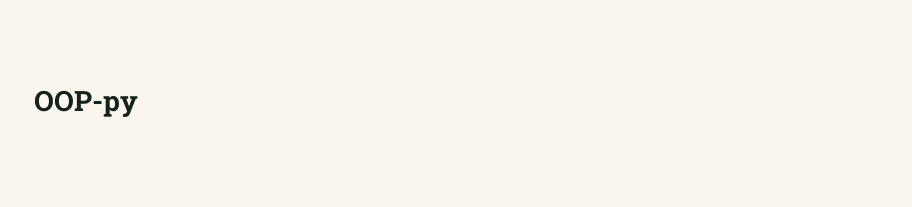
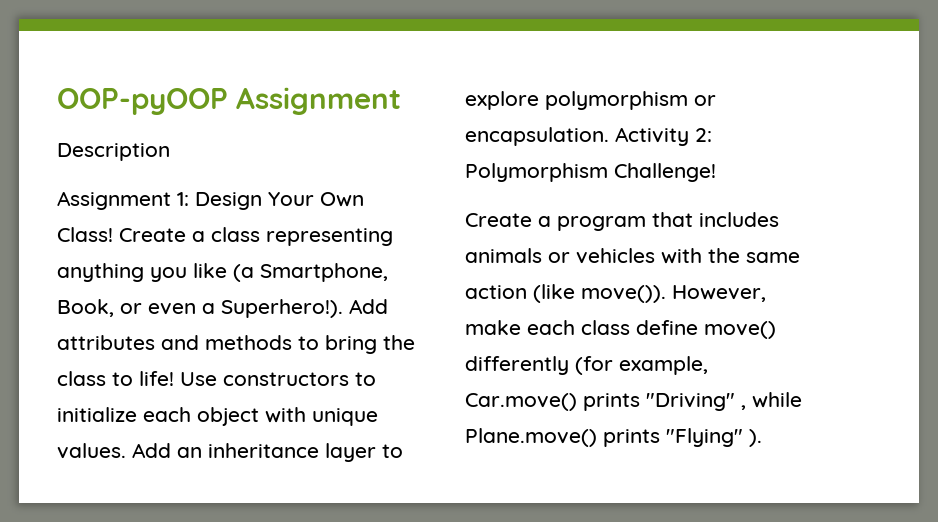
- OOP-py
+ OOP-pyOOP Assignment
+ Description
+ Assignment 1: Design Your Own Class! Create a class representing anything you like (a Smartphone, Book, or even a Superhero!). Add attributes and methods to bring the class to life! Use constructors to initialize each object with unique values. Add an inheritance layer to explore polymorphism or encapsulation. Activity 2: Polymorphism Challenge!
+ Create a program that includes animals or vehicles with the same action (like move()). However, make each class define move() differently (for example, Car.move() prints "Driving" , while Plane.move() prints "Flying" ).

